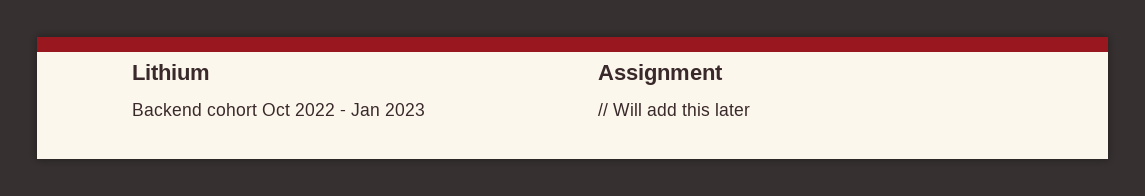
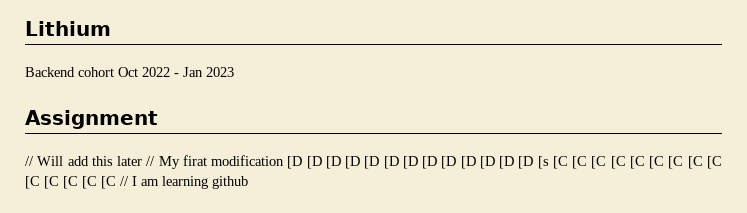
- // Will add this later
+ // Will add this later // My firat modification [D [D [D [D [D [D [D [D [D [D [D [D [D [s [C [C [C [C [C [C [C [C [C [C [C [C [C [C // I am learning github

